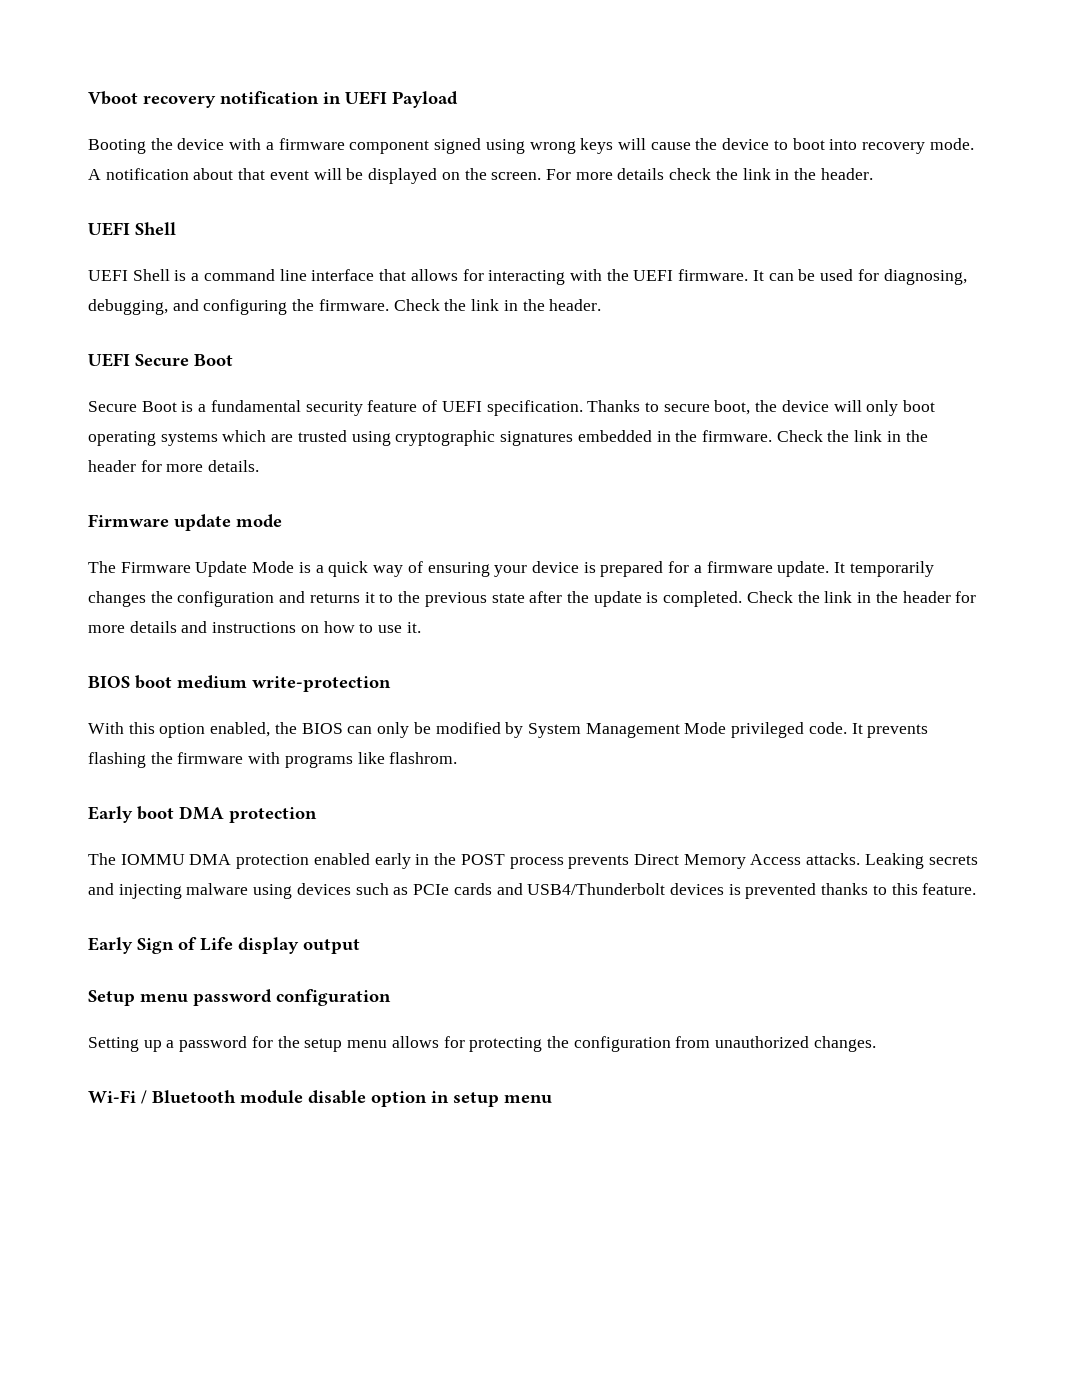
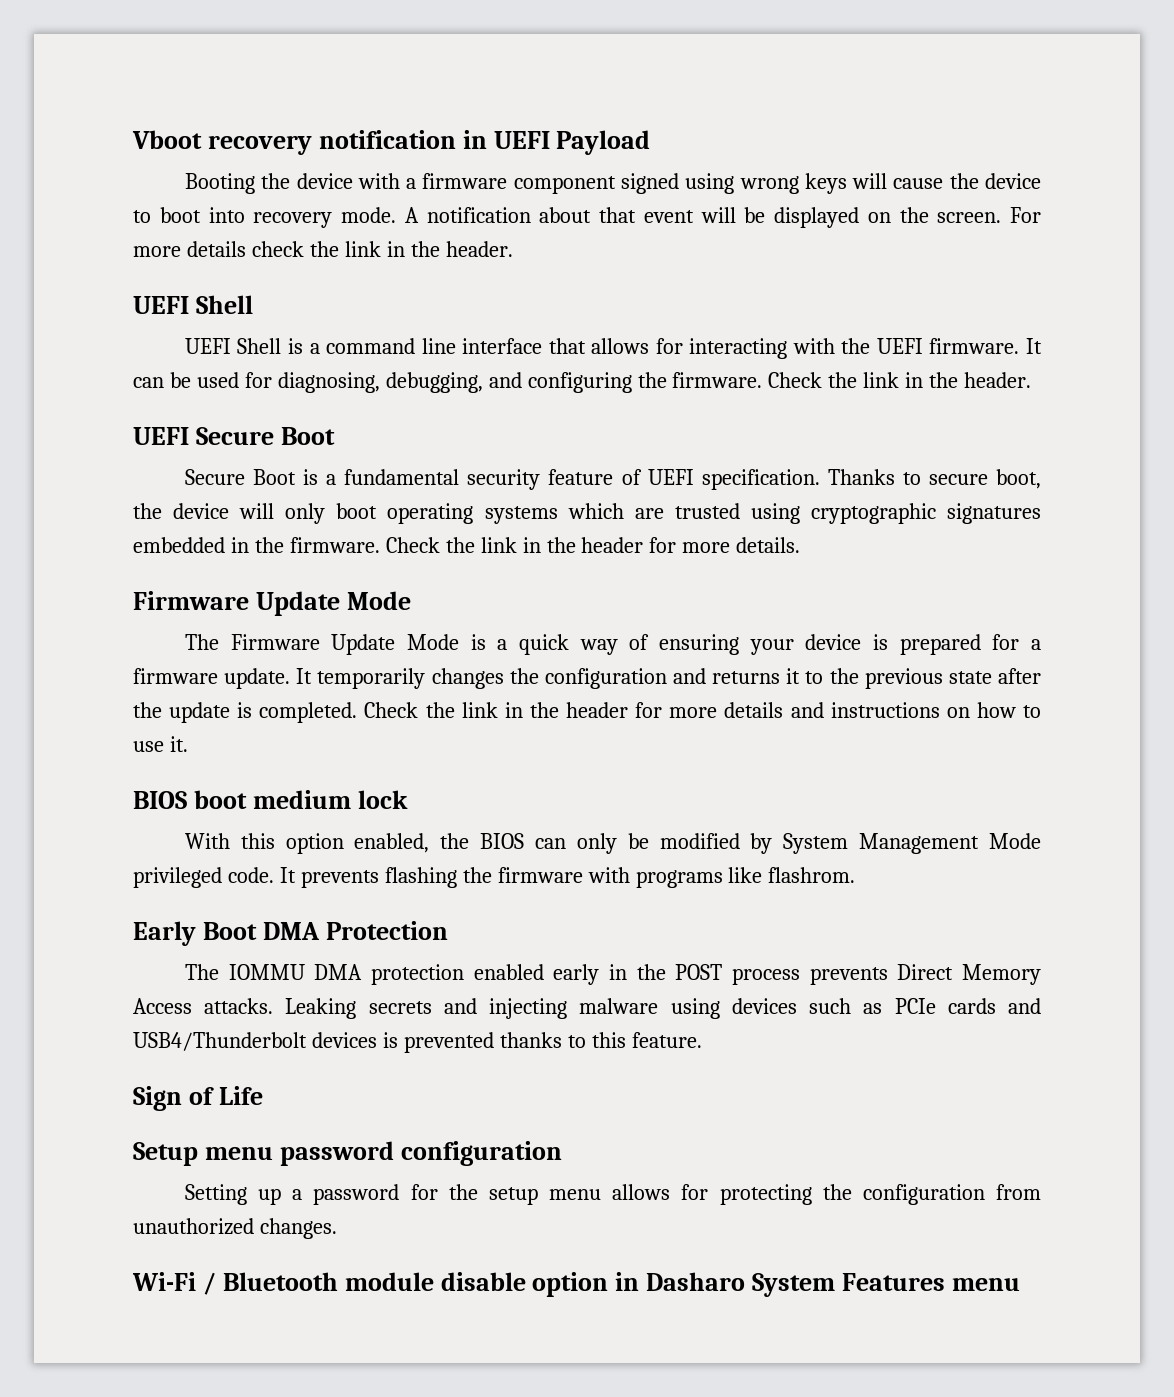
  Check the link in the header for more details.
- Firmware update mode
+ Firmware Update Mode
- BIOS boot medium write-protection
+ BIOS boot medium lock
- Early boot DMA protection
+ Early Boot DMA Protection
- Early Sign of Life display output
+ Sign of Life
- Wi-Fi / Bluetooth module disable option in setup menu
+ Wi-Fi / Bluetooth module disable option in Dasharo System Features menu

